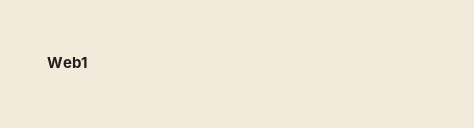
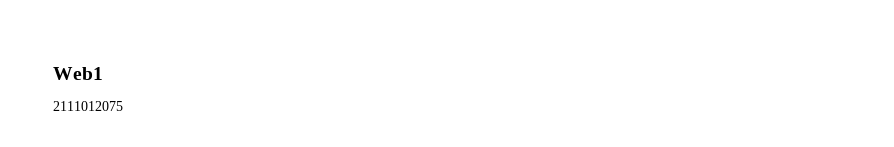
+ 2111012075

